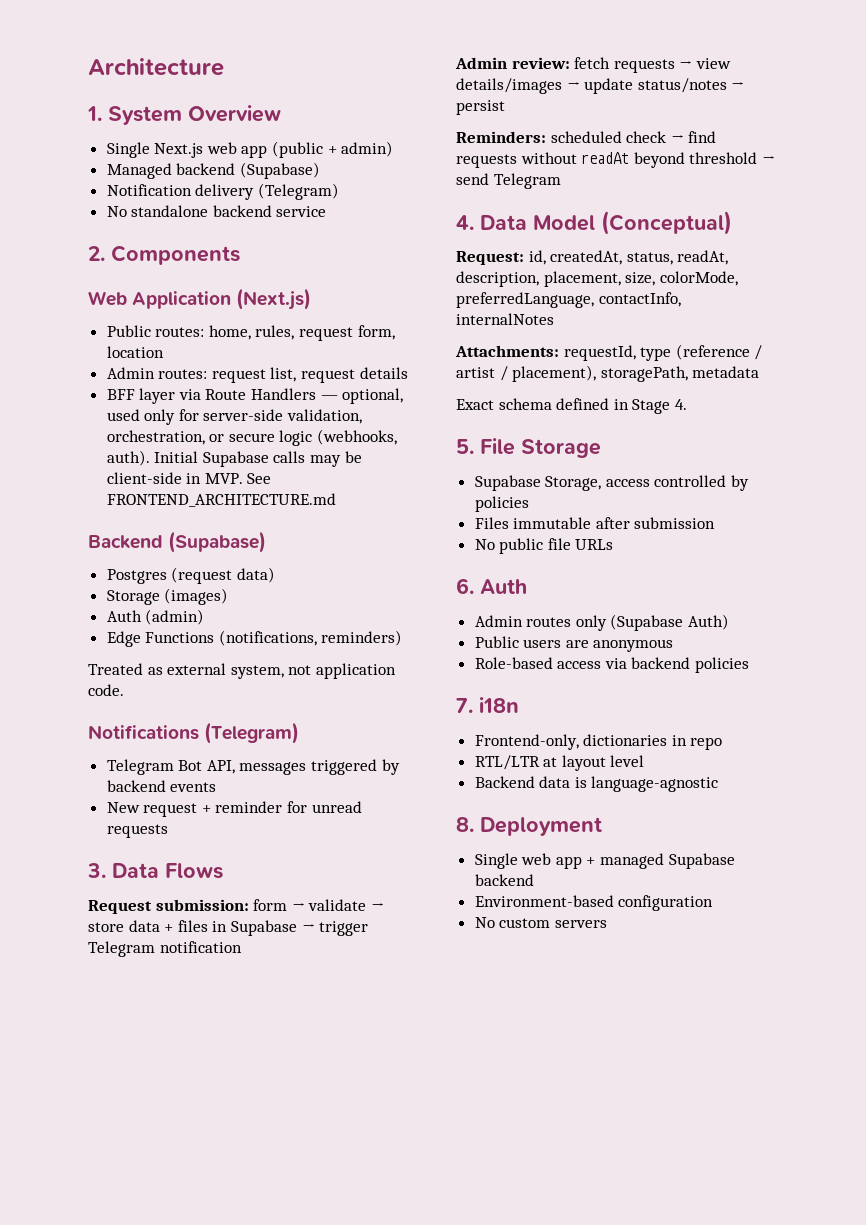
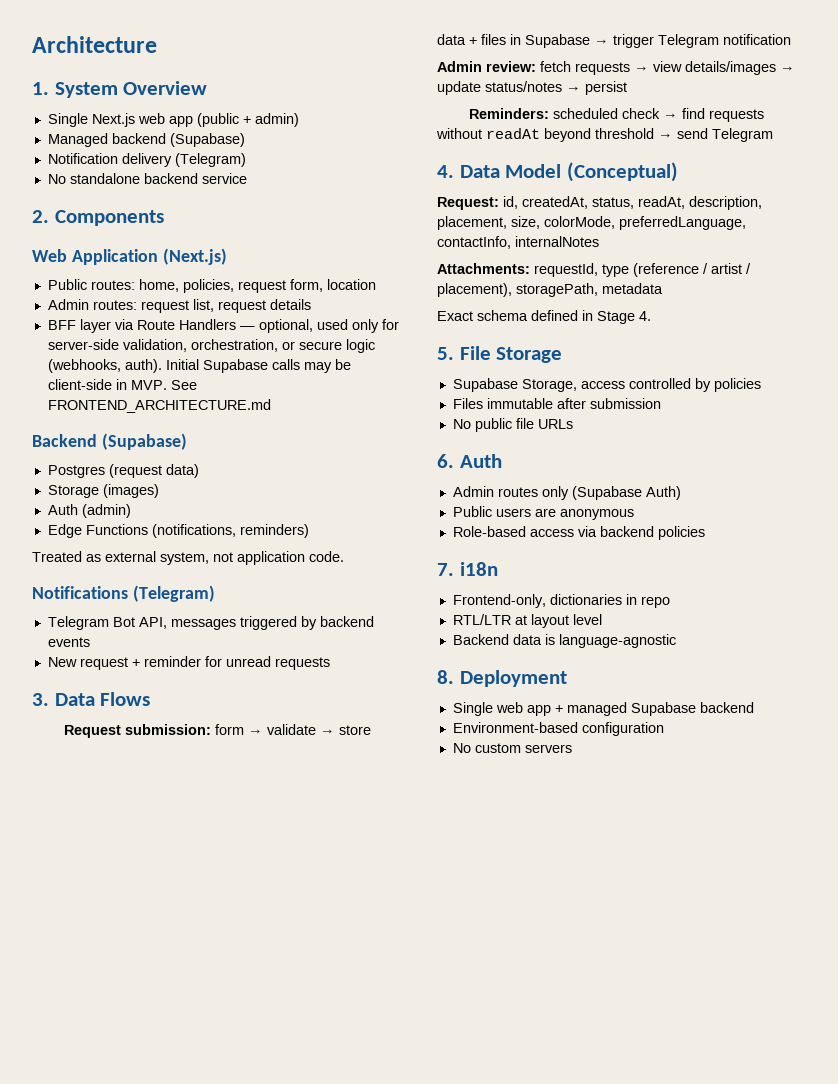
- Public routes: home, rules, request form, location
+ Public routes: home, policies, request form, location

